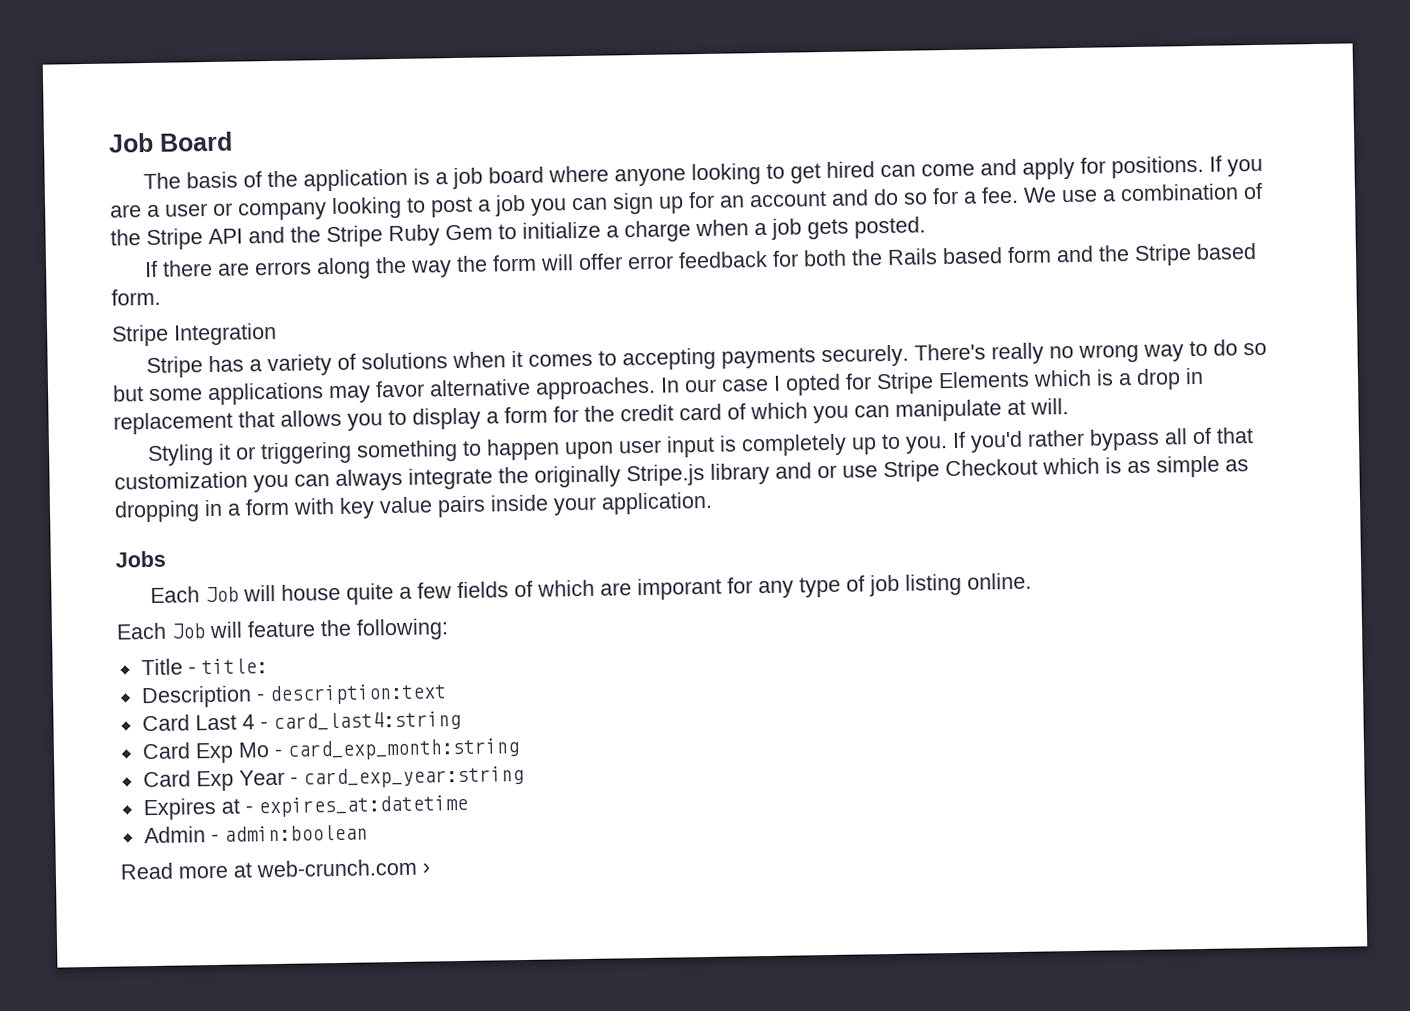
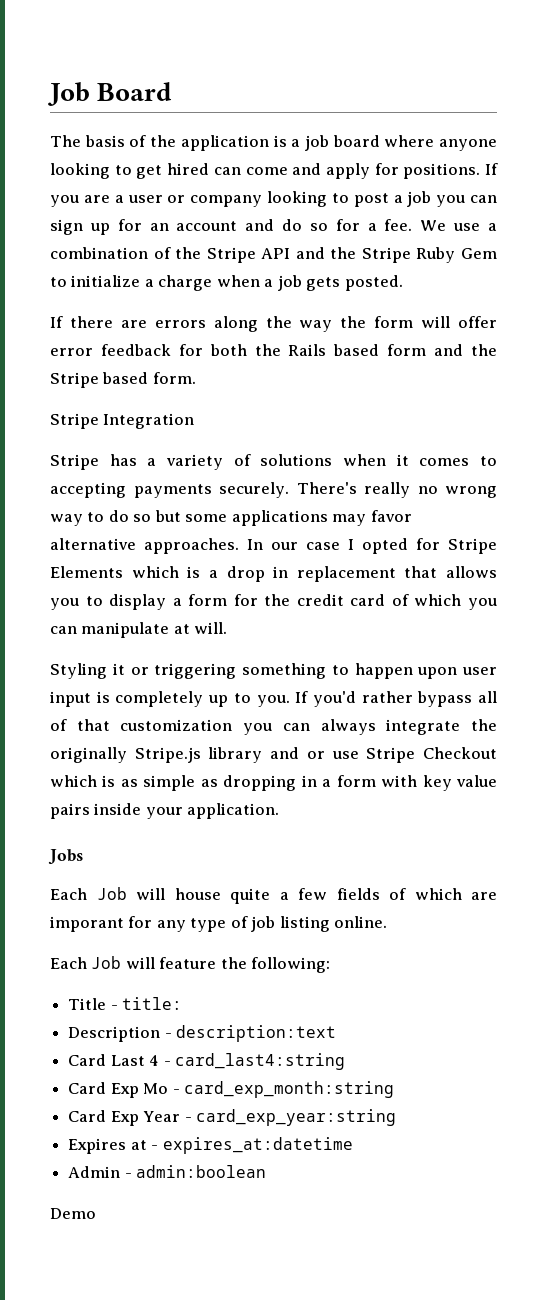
- Read more at web-crunch.com ›
+ Demo

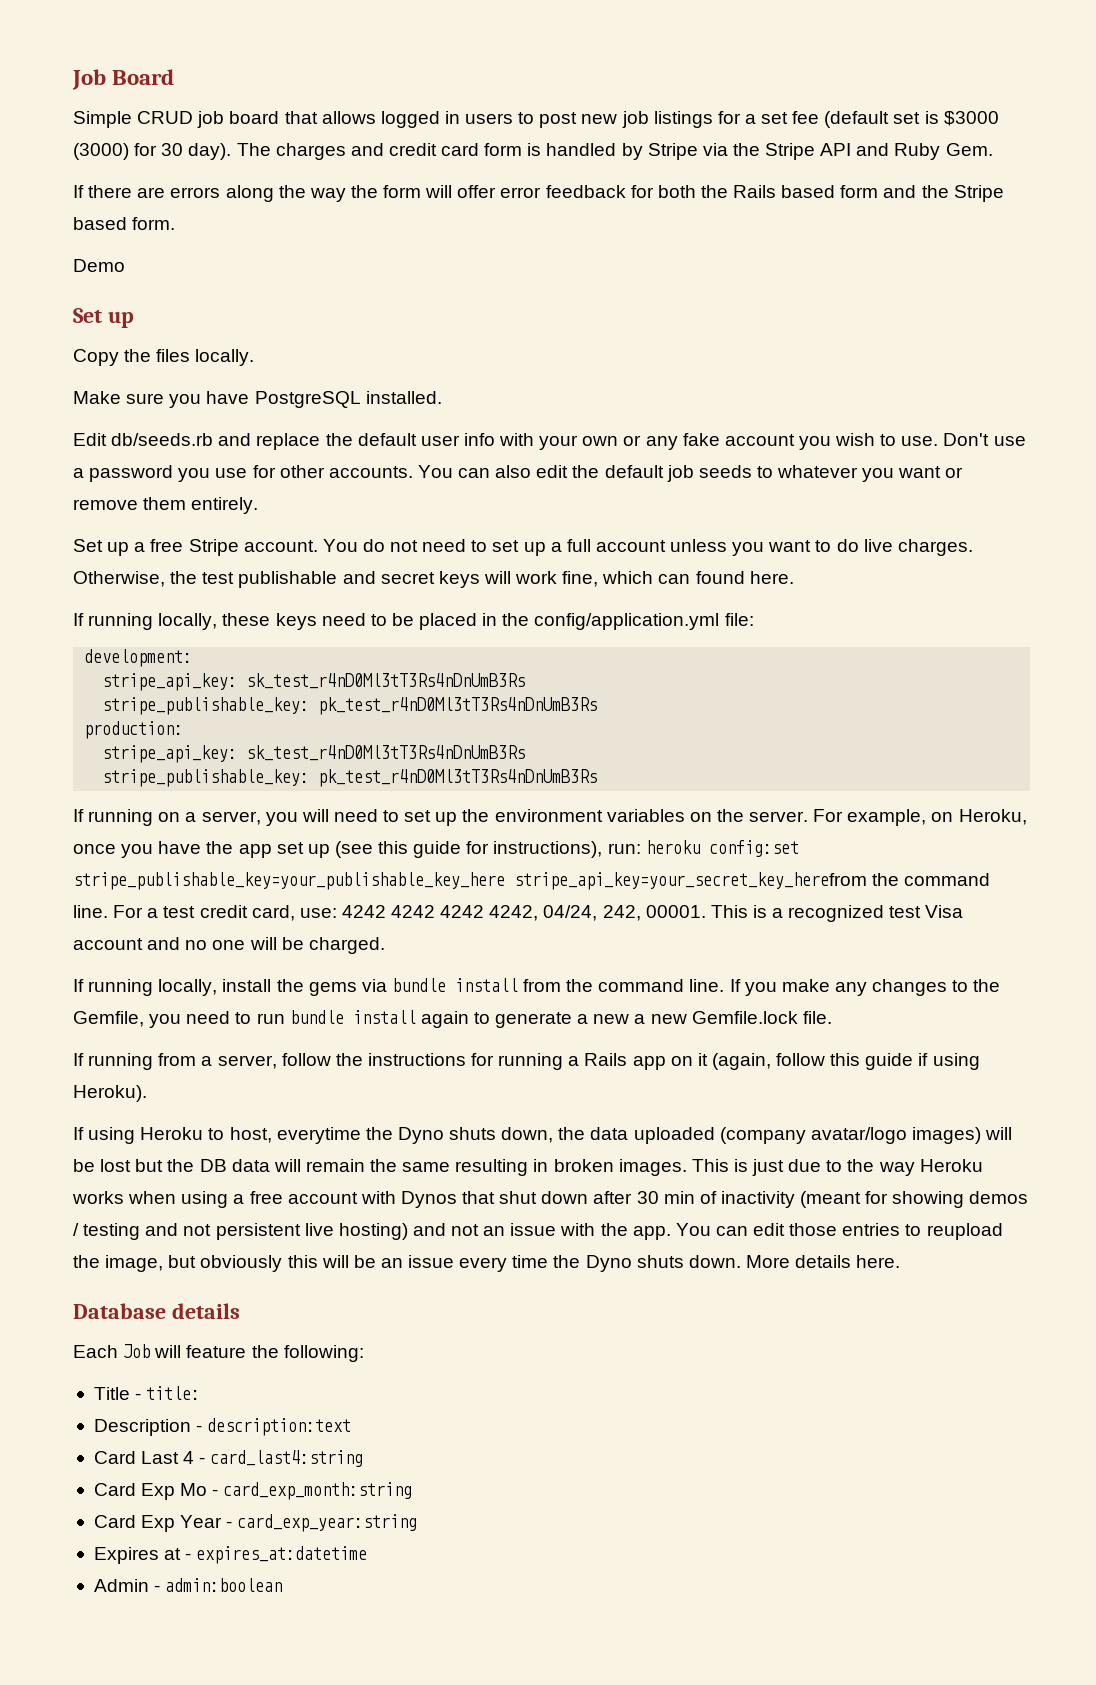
- The basis of the application is a job board where anyone looking to get hired can come and apply for positions. If you are a user or company looking to post a job you can sign up for an account and do so for a fee. We use a combination of the Stripe API and the Stripe Ruby Gem to initialize a charge when a job gets posted.
+ Simple CRUD job board that allows logged in users to post new job listings for a set fee (default set is $3000 (3000) for 30 day). The charges and credit card form is handled by Stripe via the Stripe API and Ruby Gem.
- Stripe Integration
- Stripe has a variety of solutions when it comes to accepting payments securely. There's really no wrong way to do so but some applications may favor alternative approaches. In our case I opted for Stripe Elements which is a drop in replacement that allows you to display a form for the credit card of which you can manipulate at will.
- Styling it or triggering something to happen upon user input is completely up to you. If you'd rather bypass all of that customization you can always integrate the originally Stripe.js library and or use Stripe Checkout which is as simple as dropping in a form with key value pairs inside your application.
- Jobs
- Each Job will house quite a few fields of which are imporant for any type of job listing online.
+ Demo
+ Set up
+ Copy the files locally.
+ Make sure you have PostgreSQL installed.
+ Edit db/seeds.rb and replace the default user info with your own or any fake account you wish to use. Don't use a password you use for other accounts. You can also edit the default job seeds to whatever you want or remove them entirely.
+ Set up a free Stripe account. You do not need to set up a full account unless you want to do live charges. Otherwise, the test publishable and secret keys will work fine, which can found here.
+ If running locally, these keys need to be placed in the config/application.yml file:
+ development:
+ stripe_api_key: sk_test_r4nD0Ml3tT3Rs4nDnUmB3Rs
+ stripe_publishable_key: pk_test_r4nD0Ml3tT3Rs4nDnUmB3Rs
+ production:
+ stripe_api_key: sk_test_r4nD0Ml3tT3Rs4nDnUmB3Rs
+ stripe_publishable_key: pk_test_r4nD0Ml3tT3Rs4nDnUmB3Rs
+ If running on a server, you will need to set up the environment variables on the server. For example, on Heroku, once you have the app set up (see this guide for instructions), run: heroku config:set stripe_publishable_key=your_publishable_key_here stripe_api_key=your_secret_key_herefrom the command line. For a test credit card, use: 4242 4242 4242 4242, 04/24, 242, 00001. This is a recognized test Visa account and no one will be charged.
+ If running locally, install the gems via bundle install from the command line. If you make any changes to the Gemfile, you need to run bundle install again to generate a new a new Gemfile.lock file.
+ If running from a server, follow the instructions for running a Rails app on it (again, follow this guide if using Heroku).
+ If using Heroku to host, everytime the Dyno shuts down, the data uploaded (company avatar/logo images) will be lost but the DB data will remain the same resulting in broken images. This is just due to the way Heroku works when using a free account with Dynos that shut down after 30 min of inactivity (meant for showing demos / testing and not persistent live hosting) and not an issue with the app. You can edit those entries to reupload the image, but obviously this will be an issue every time the Dyno shuts down. More details here.
+ Database details
- Demo

